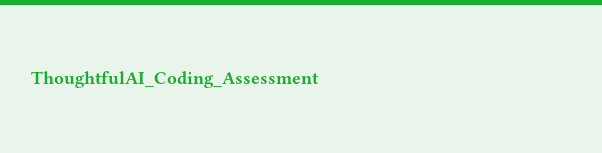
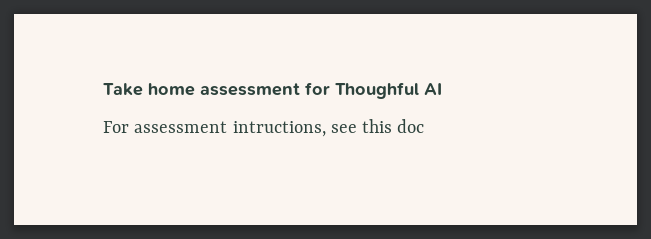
- ThoughtfulAI_Coding_Assessment
+ Take home assessment for Thoughful AI
+ For assessment intructions, see this doc

